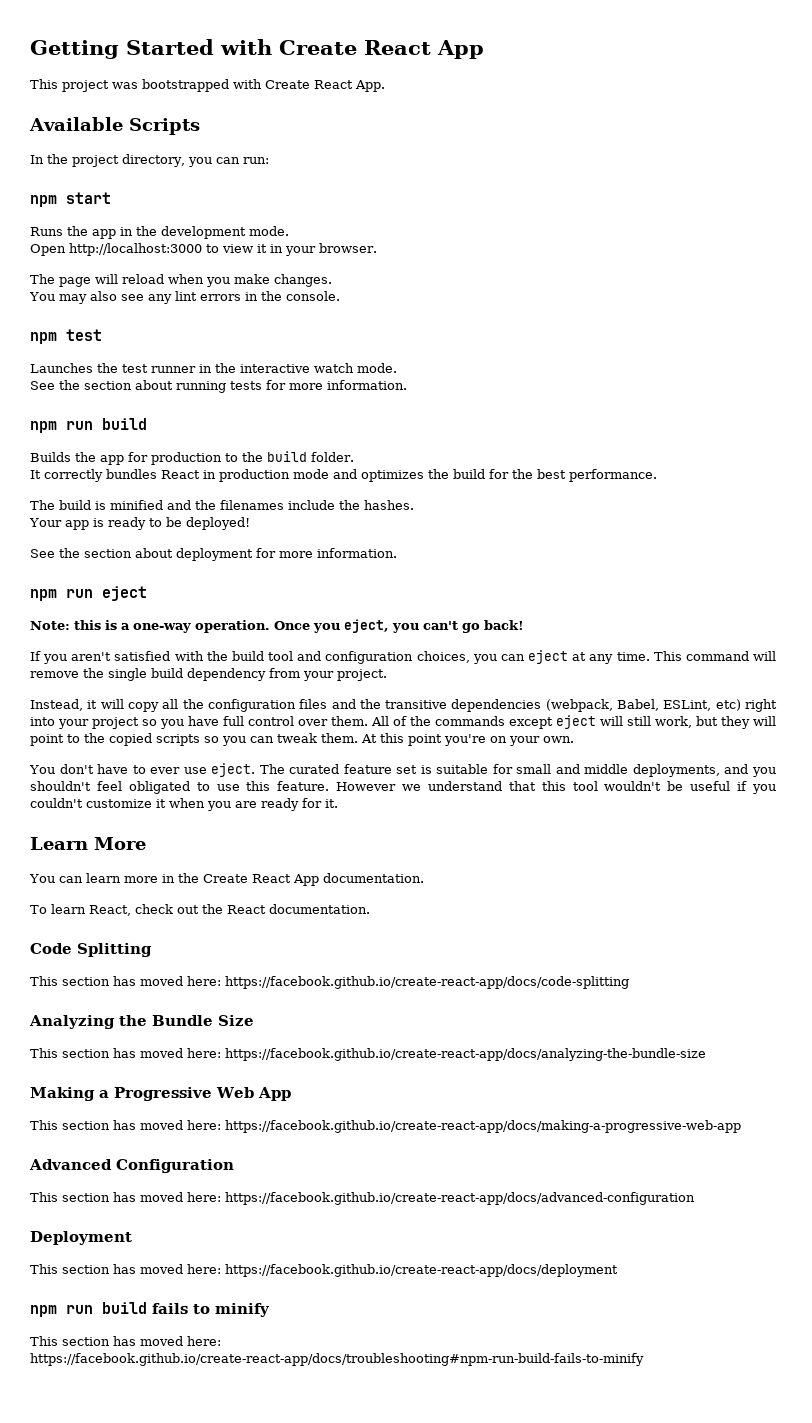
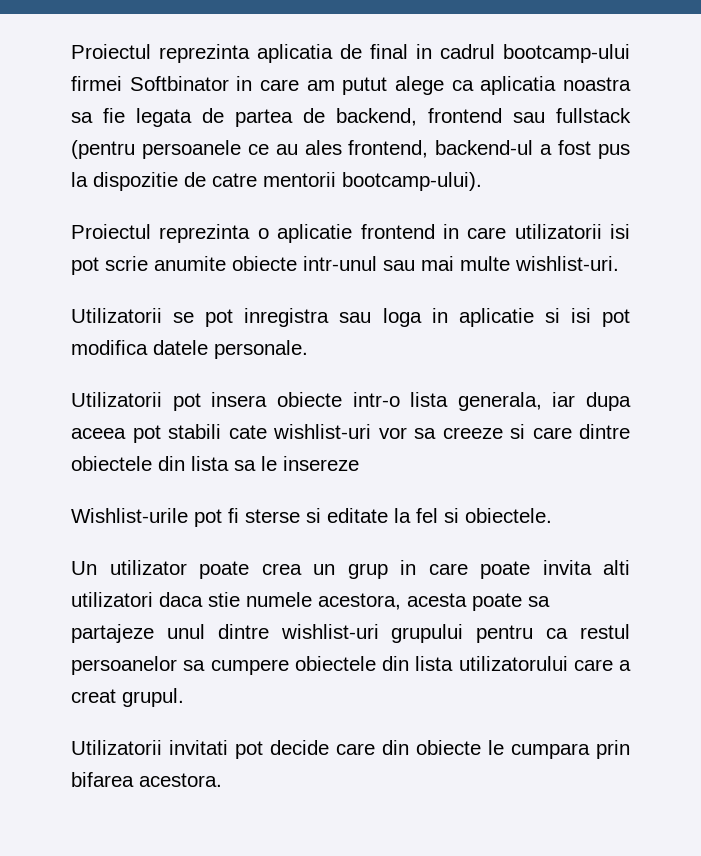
- Getting Started with Create React App
- This project was bootstrapped with Create React App.
- Available Scripts
- In the project directory, you can run:
- npm start
- Runs the app in the development mode.
- Open http://localhost:3000 to view it in your browser.
- The page will reload when you make changes.
- You may also see any lint errors in the console.
- npm test
- Launches the test runner in the interactive watch mode.
- See the section about running tests for more information.
- npm run build
- Builds the app for production to the build folder.
- It correctly bundles React in production mode and optimizes the build for the best performance.
- The build is minified and the filenames include the hashes.
- Your app is ready to be deployed!
- See the section about deployment for more information.
- npm run eject
- Note: this is a one-way operation. Once you eject, you can't go back!
- If you aren't satisfied with the build tool and configuration choices, you can eject at any time. This command will remove the single build dependency from your project.
- Instead, it will copy all the configuration files and the transitive dependencies (webpack, Babel, ESLint, etc) right into your project so you have full control over them. All of the commands except eject will still work, but they will point to the copied scripts so you can tweak them. At this point you're on your own.
- You don't have to ever use eject. The curated feature set is suitable for small and middle deployments, and you shouldn't feel obligated to use this feature. However we understand that this tool wouldn't be useful if you couldn't customize it when you are ready for it.
- Learn More
- You can learn more in the Create React App documentation.
- To learn React, check out the React documentation.
- Code Splitting
- This section has moved here: https://facebook.github.io/create-react-app/docs/code-splitting
- Analyzing the Bundle Size
- This section has moved here: https://facebook.github.io/create-react-app/docs/analyzing-the-bundle-size
- Making a Progressive Web App
- This section has moved here: https://facebook.github.io/create-react-app/docs/making-a-progressive-web-app
- Advanced Configuration
- This section has moved here: https://facebook.github.io/create-react-app/docs/advanced-configuration
- Deployment
- This section has moved here: https://facebook.github.io/create-react-app/docs/deployment
- npm run build fails to minify
- This section has moved here: https://facebook.github.io/create-react-app/docs/troubleshooting#npm-run-build-fails-to-minify
+ Proiectul reprezinta aplicatia de final in cadrul bootcamp-ului firmei Softbinator in care am putut alege ca aplicatia noastra sa fie legata de partea de backend, frontend sau fullstack (pentru persoanele ce au ales frontend, backend-ul a fost pus la dispozitie de catre mentorii bootcamp-ului).
+ Proiectul reprezinta o aplicatie frontend in care utilizatorii isi pot scrie anumite obiecte intr-unul sau mai multe wishlist-uri.
+ Utilizatorii se pot inregistra sau loga in aplicatie si isi pot modifica datele personale.
+ Utilizatorii pot insera obiecte intr-o lista generala, iar dupa aceea pot stabili cate wishlist-uri vor sa creeze si care dintre obiectele din lista sa le insereze
+ Wishlist-urile pot fi sterse si editate la fel si obiectele.
+ Un utilizator poate crea un grup in care poate invita alti utilizatori daca stie numele acestora, acesta poate sa partajeze unul dintre wishlist-uri grupului pentru ca restul persoanelor sa cumpere obiectele din lista utilizatorului care a creat grupul.
+ Utilizatorii invitati pot decide care din obiecte le cumpara prin bifarea acestora.

